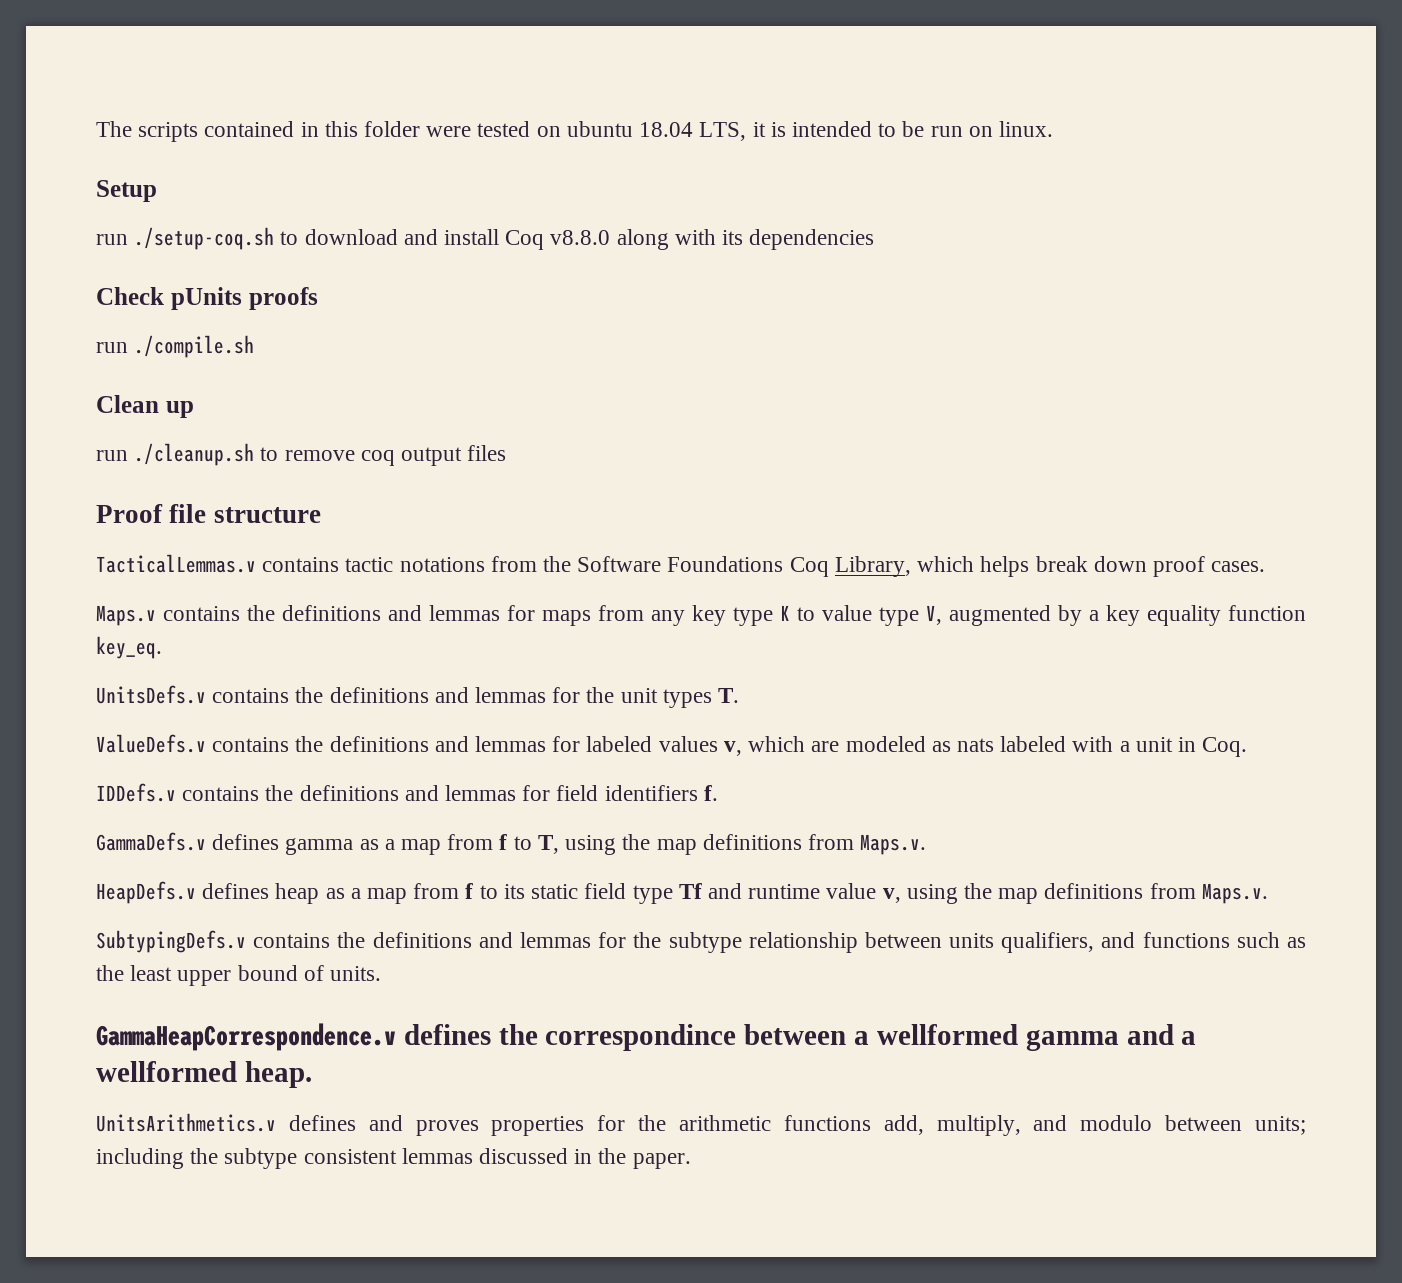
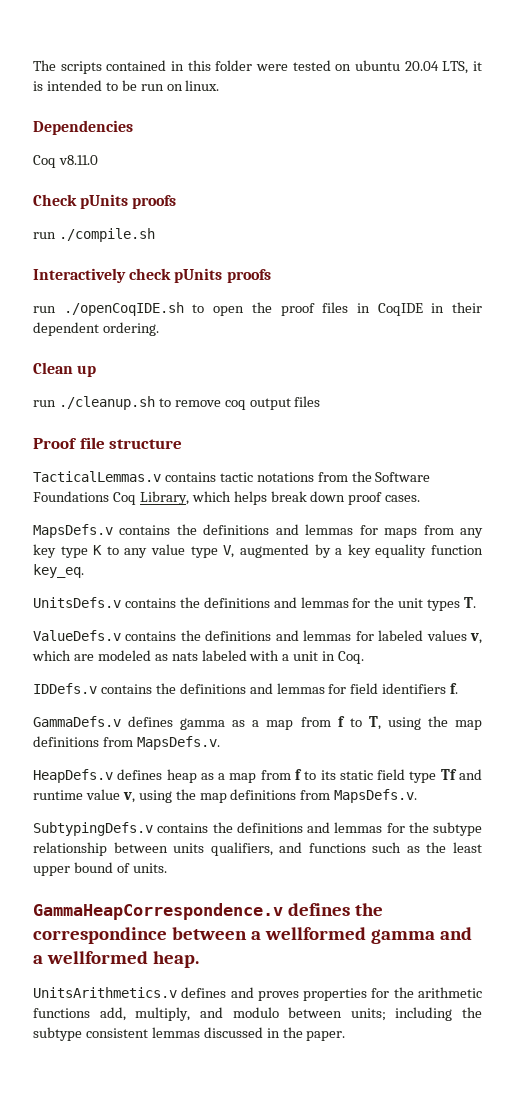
- The scripts contained in this folder were tested on ubuntu 18.04 LTS, it is intended to be run on linux.
+ The scripts contained in this folder were tested on ubuntu 20.04 LTS, it is intended to be run on linux.
- Setup
- run ./setup-coq.sh to download and install Coq v8.8.0 along with its dependencies
+ Dependencies
+ Coq v8.11.0
+ Interactively check pUnits proofs
+ run ./openCoqIDE.sh to open the proof files in CoqIDE in their dependent ordering.
- Maps.v contains the definitions and lemmas for maps from any key type K to value type V, augmented by a key equality function key_eq.
+ MapsDefs.v contains the definitions and lemmas for maps from any key type K to any value type V, augmented by a key equality function key_eq.
- GammaDefs.v defines gamma as a map from f to T, using the map definitions from Maps.v.
+ GammaDefs.v defines gamma as a map from f to T, using the map definitions from MapsDefs.v.
- HeapDefs.v defines heap as a map from f to its static field type Tf and runtime value v, using the map definitions from Maps.v.
+ HeapDefs.v defines heap as a map from f to its static field type Tf and runtime value v, using the map definitions from MapsDefs.v.

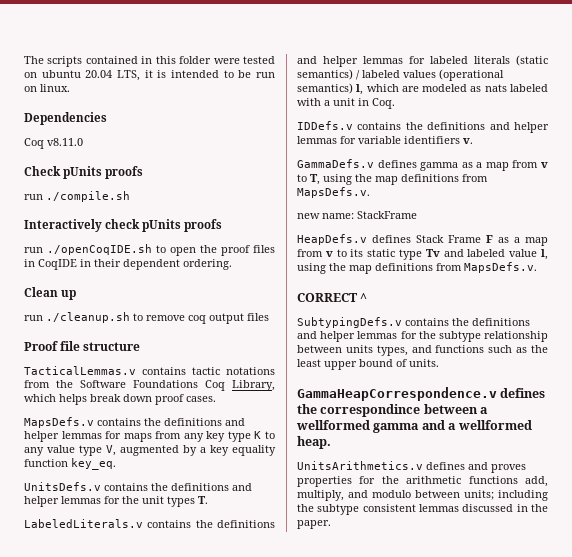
- MapsDefs.v contains the definitions and lemmas for maps from any key type K to any value type V, augmented by a key equality function key_eq.
+ MapsDefs.v contains the definitions and helper lemmas for maps from any key type K to any value type V, augmented by a key equality function key_eq.
- UnitsDefs.v contains the definitions and lemmas for the unit types T.
+ UnitsDefs.v contains the definitions and helper lemmas for the unit types T.
- ValueDefs.v contains the definitions and lemmas for labeled values v, which are modeled as nats labeled with a unit in Coq.
+ LabeledLiterals.v contains the definitions and helper lemmas for labeled literals (static semantics) / labeled values (operational semantics) l, which are modeled as nats labeled with a unit in Coq.
- IDDefs.v contains the definitions and lemmas for field identifiers f.
+ IDDefs.v contains the definitions and helper lemmas for variable identifiers v.
- GammaDefs.v defines gamma as a map from f to T, using the map definitions from MapsDefs.v.
+ GammaDefs.v defines gamma as a map from v to T, using the map definitions from MapsDefs.v.
+ new name: StackFrame
- HeapDefs.v defines heap as a map from f to its static field type Tf and runtime value v, using the map definitions from MapsDefs.v.
+ HeapDefs.v defines Stack Frame F as a map from v to its static type Tv and labeled value l, using the map definitions from MapsDefs.v.
+ CORRECT ^
- SubtypingDefs.v contains the definitions and lemmas for the subtype relationship between units qualifiers, and functions such as the least upper bound of units.
+ SubtypingDefs.v contains the definitions and helper lemmas for the subtype relationship between units types, and functions such as the least upper bound of units.

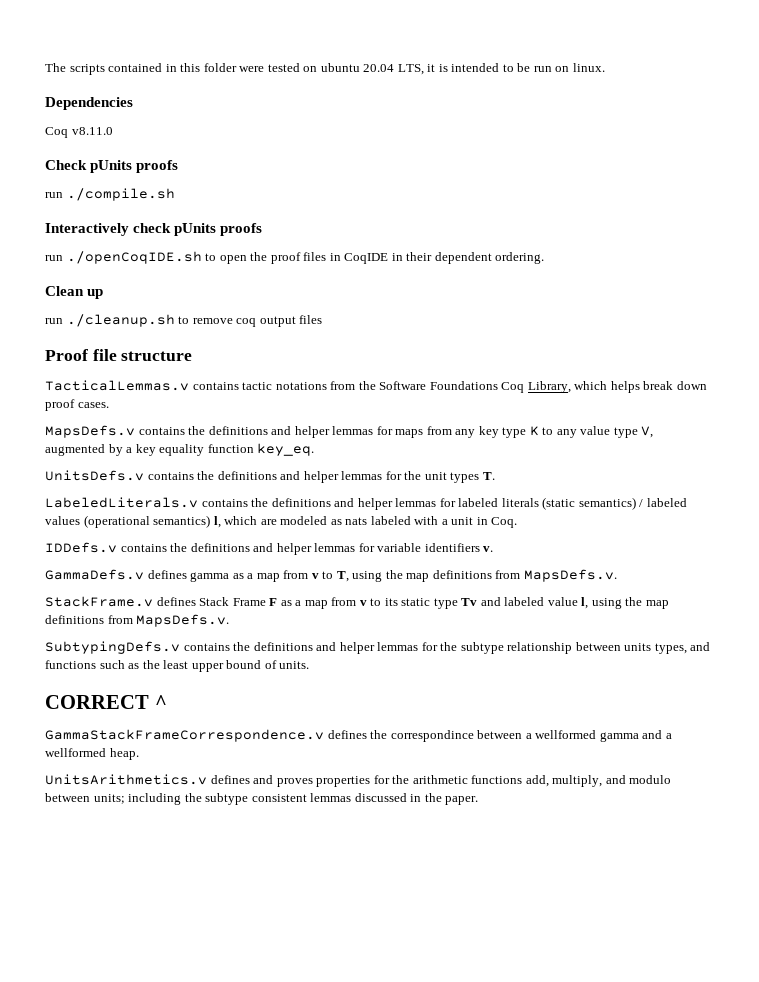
- new name: StackFrame
- HeapDefs.v defines Stack Frame F as a map from v to its static type Tv and labeled value l, using the map definitions from MapsDefs.v.
+ StackFrame.v defines Stack Frame F as a map from v to its static type Tv and labeled value l, using the map definitions from MapsDefs.v.
- CORRECT ^
- GammaHeapCorrespondence.v defines the correspondince between a wellformed gamma and a wellformed heap.
+ CORRECT ^
+ GammaStackFrameCorrespondence.v defines the correspondince between a wellformed gamma and a wellformed heap.

